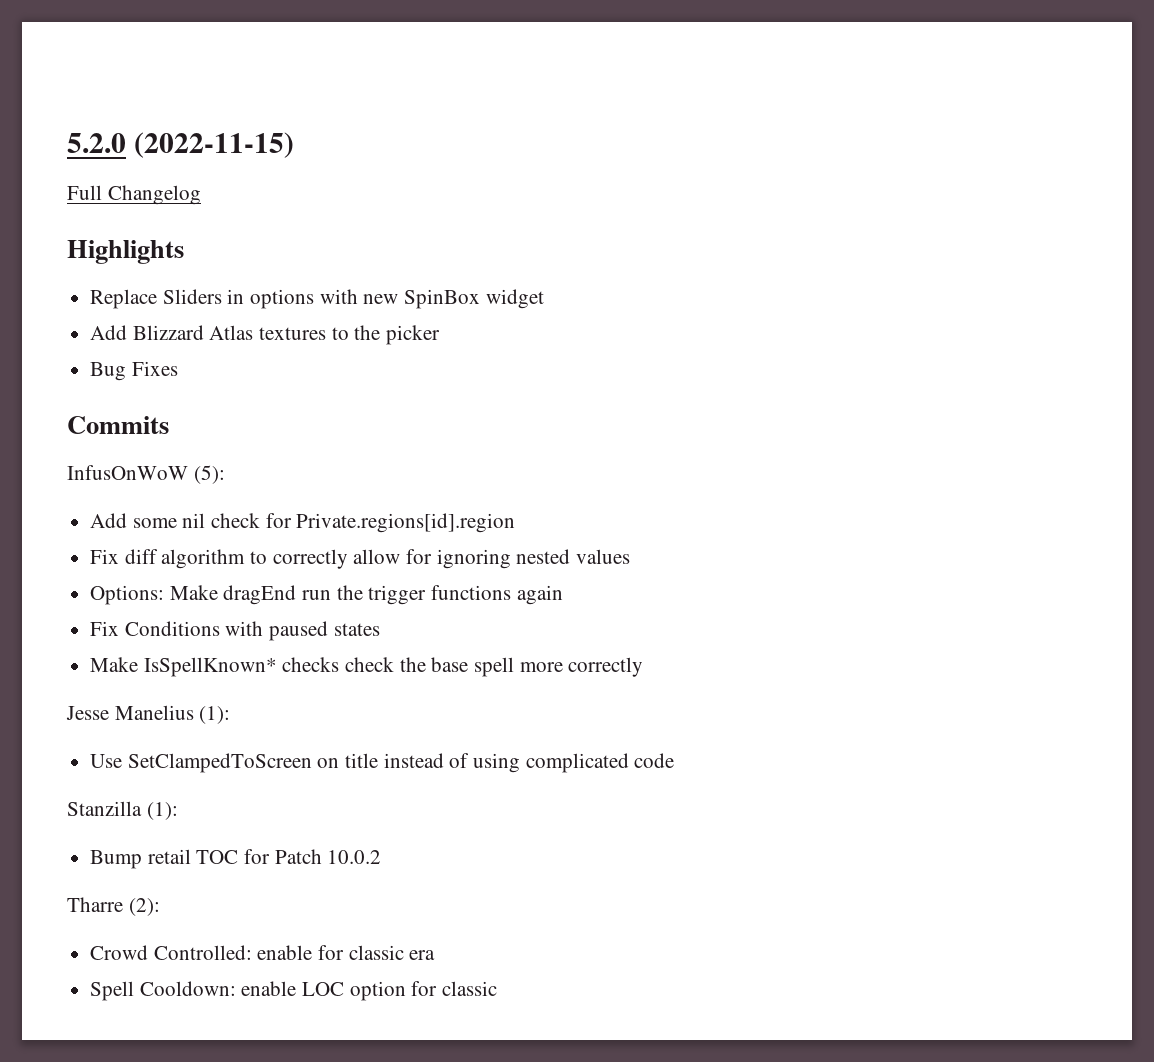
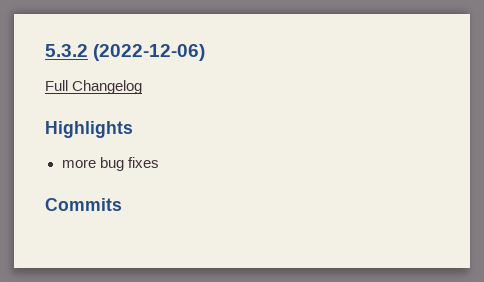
- 5.2.0 (2022-11-15)
+ 5.3.2 (2022-12-06)
- Replace Sliders in options with new SpinBox widget
- Add Blizzard Atlas textures to the picker
- Bug Fixes
+ more bug fixes
  Commits
- InfusOnWoW (5):
- Add some nil check for Private.regions[id].region
- Fix diff algorithm to correctly allow for ignoring nested values
- Options: Make dragEnd run the trigger functions again
- Fix Conditions with paused states
- Make IsSpellKnown* checks check the base spell more correctly
- Jesse Manelius (1):
- Use SetClampedToScreen on title instead of using complicated code
- Stanzilla (1):
- Bump retail TOC for Patch 10.0.2
- Tharre (2):
- Crowd Controlled: enable for classic era
- Spell Cooldown: enable LOC option for classic

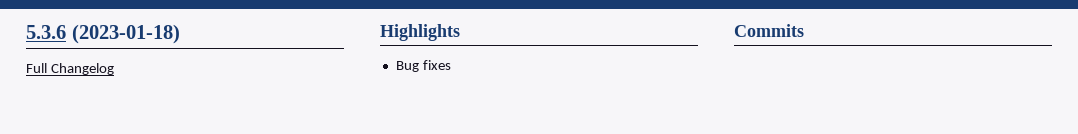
- 5.3.2 (2022-12-06)
+ 5.3.6 (2023-01-18)
- more bug fixes
+ Bug fixes

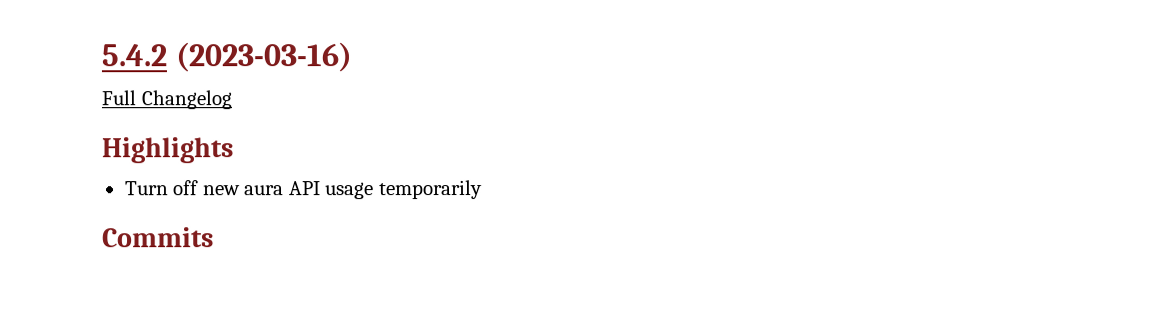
- 5.3.6 (2023-01-18)
+ 5.4.2 (2023-03-16)
- Bug fixes
+ Turn off new aura API usage temporarily

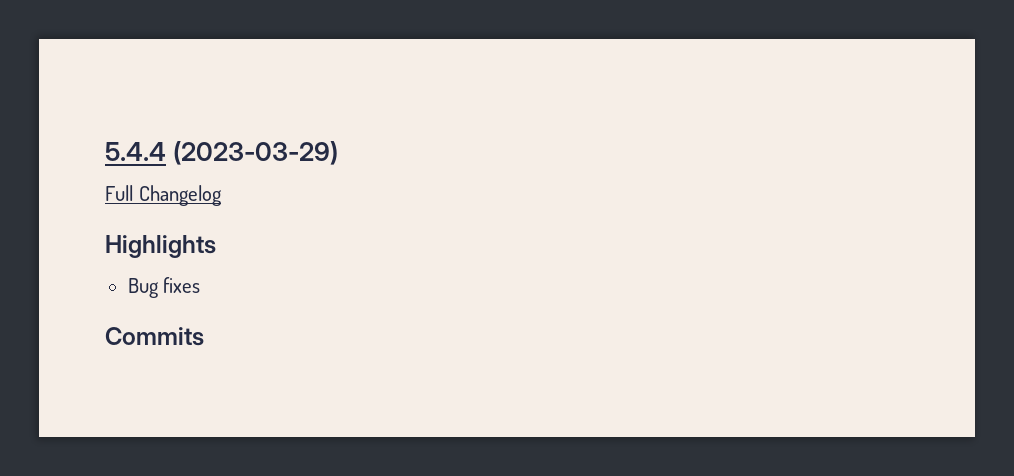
- 5.4.2 (2023-03-16)
+ 5.4.4 (2023-03-29)
- Turn off new aura API usage temporarily
+ Bug fixes

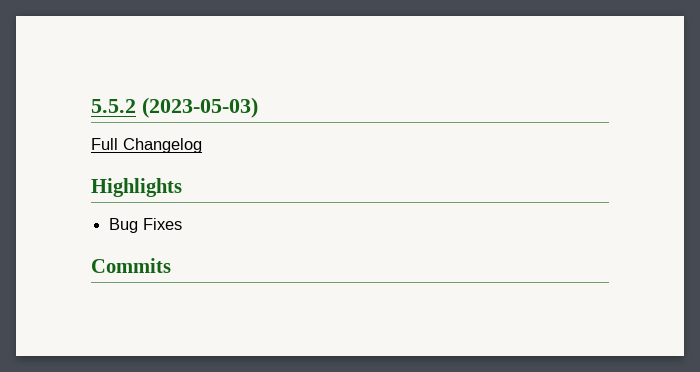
- 5.4.4 (2023-03-29)
+ 5.5.2 (2023-05-03)
- Bug fixes
+ Bug Fixes

